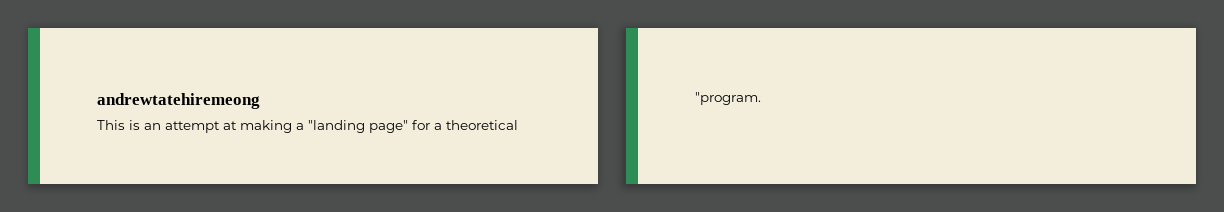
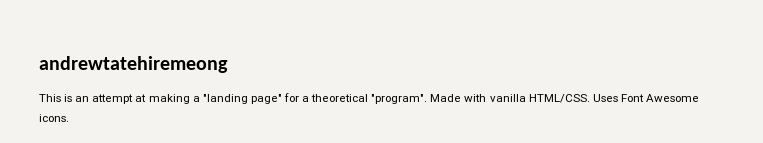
- This is an attempt at making a "landing page" for a theoretical "program.
+ This is an attempt at making a "landing page" for a theoretical "program". Made with vanilla HTML/CSS. Uses Font Awesome icons.

